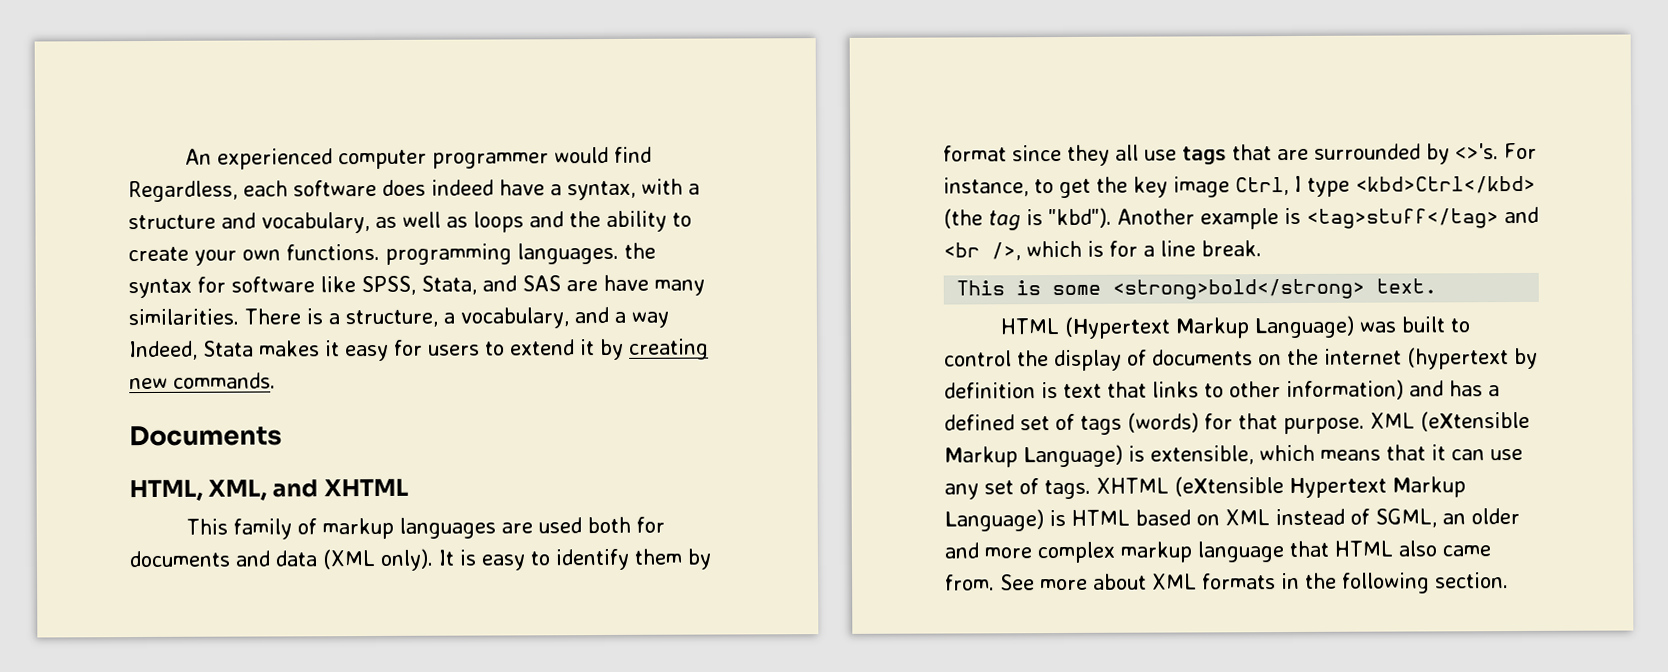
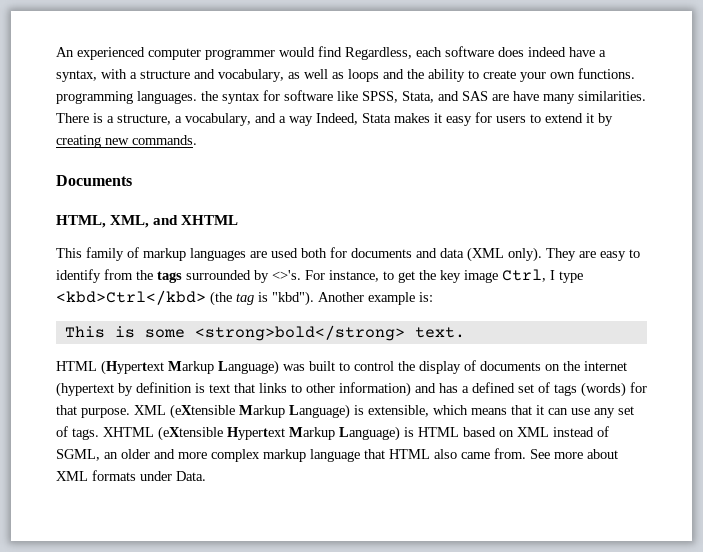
- It is easy to identify them by format since they all use tags that are surrounded by <>'s.
+ They are easy to identify from the tags surrounded by <>'s.
- Another example is <tag>stuff</tag> and <br />, which is for a line break.
+ Another example is:
- See more about XML formats in the following section.
+ See more about XML formats under Data.

